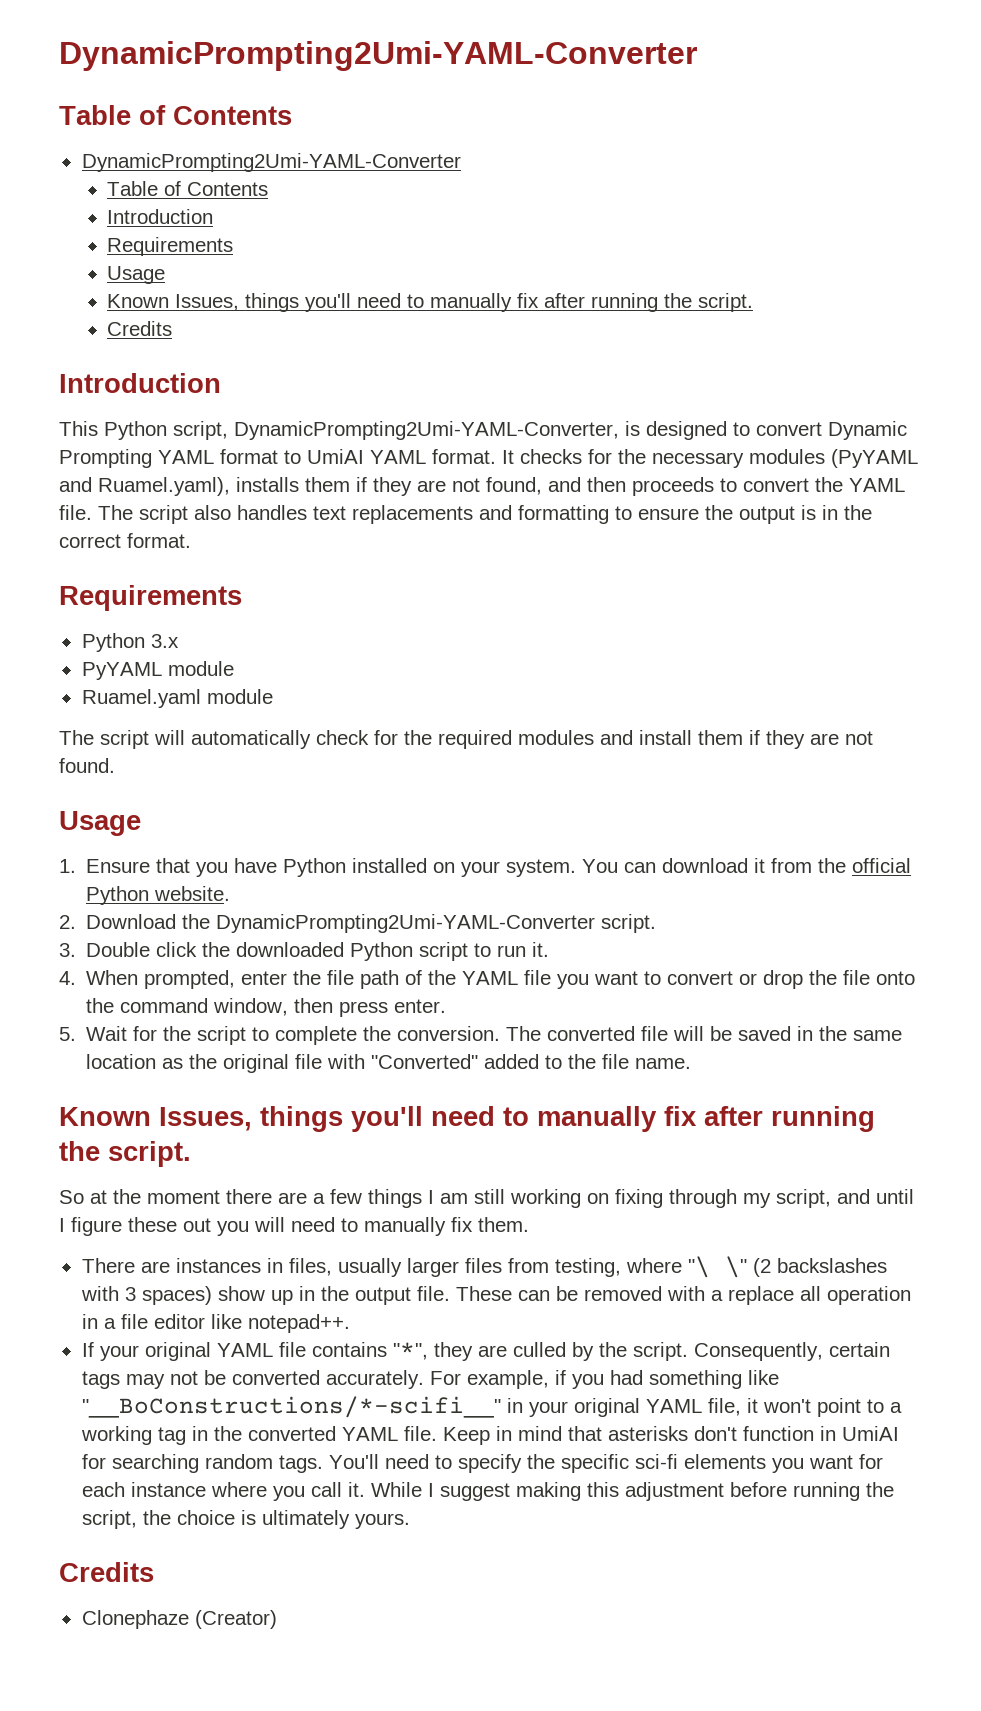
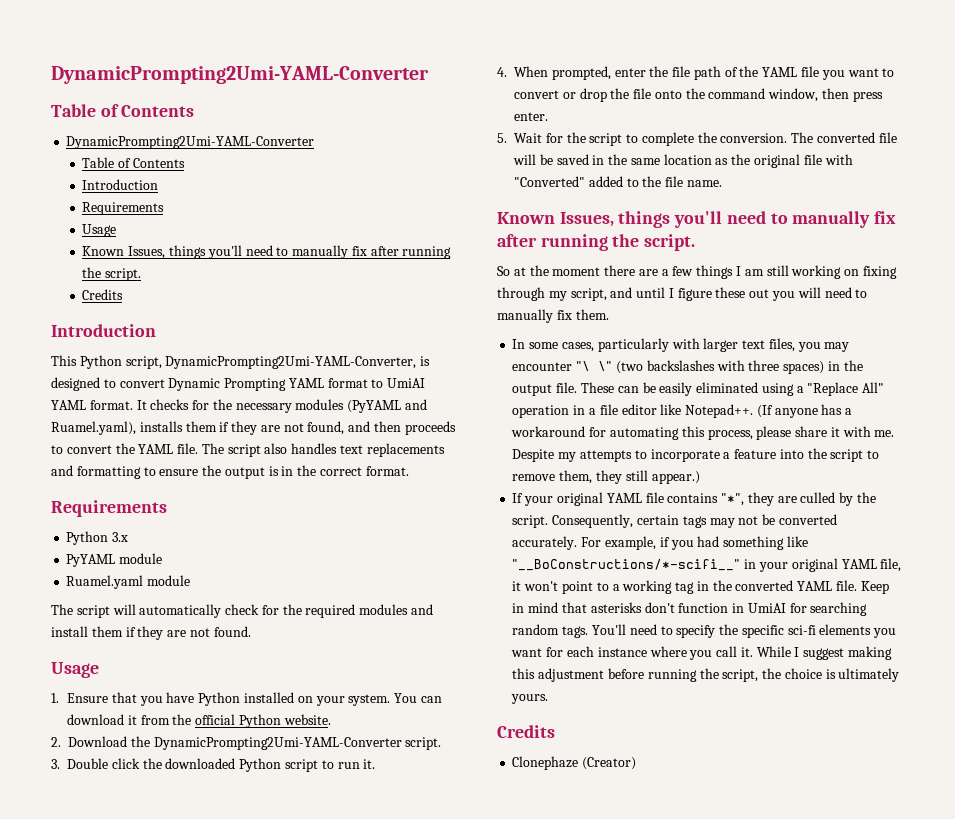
- There are instances in files, usually larger files from testing, where "\ \" (2 backslashes with 3 spaces) show up in the output file.
+ In some cases, particularly with larger text files, you may encounter "\ \" (two backslashes with three spaces) in the output file.
- These can be removed with a replace all operation in a file editor like notepad++.
+ These can be easily eliminated using a "Replace All" operation in a file editor like Notepad++. (If anyone has a workaround for automating this process, please share it with me. Despite my attempts to incorporate a feature into the script to remove them, they still appear.)

